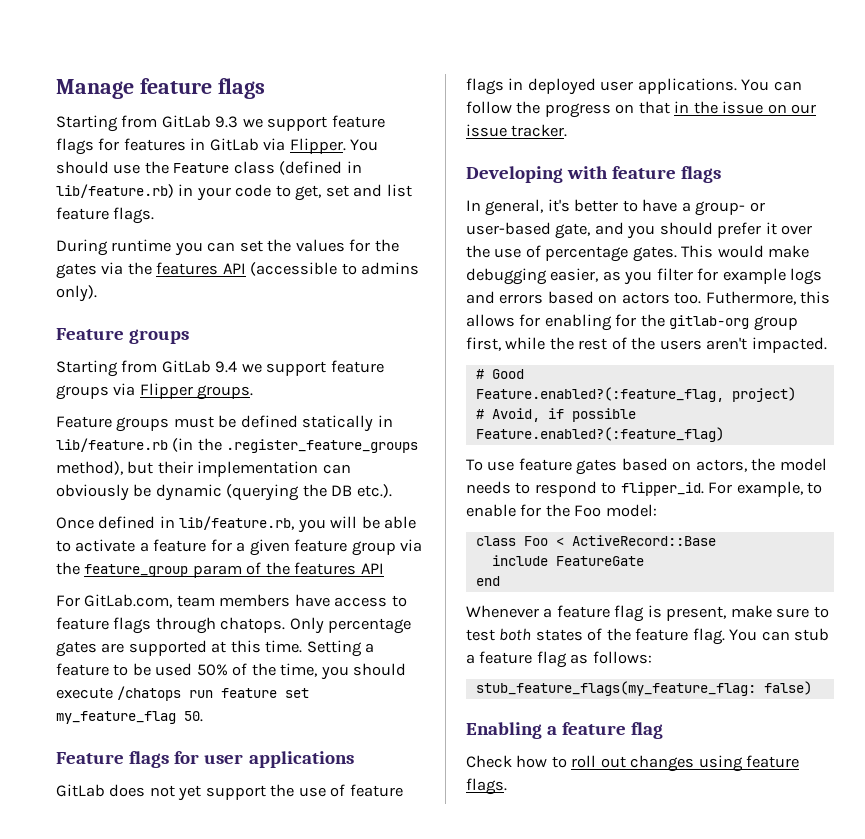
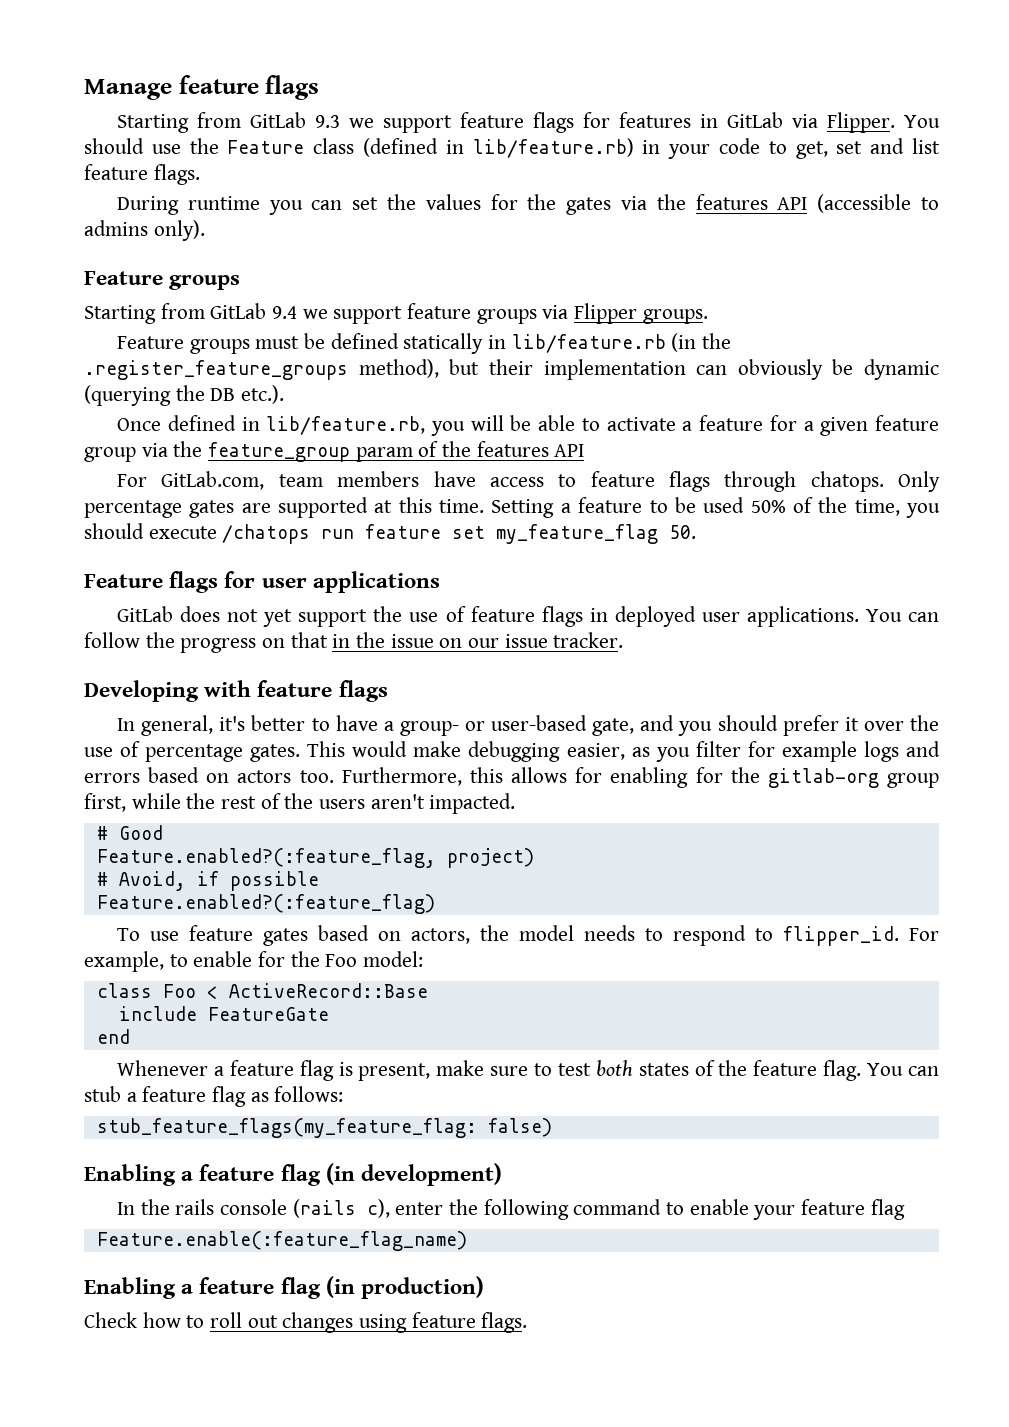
- Futhermore, this allows for enabling for the gitlab-org group first, while the rest of the users aren't impacted.
+ Furthermore, this allows for enabling for the gitlab-org group first, while the rest of the users aren't impacted.
- Enabling a feature flag
+ Enabling a feature flag (in development)
+ In the rails console (rails c), enter the following command to enable your feature flag
+ Feature.enable(:feature_flag_name)
+ Enabling a feature flag (in production)

